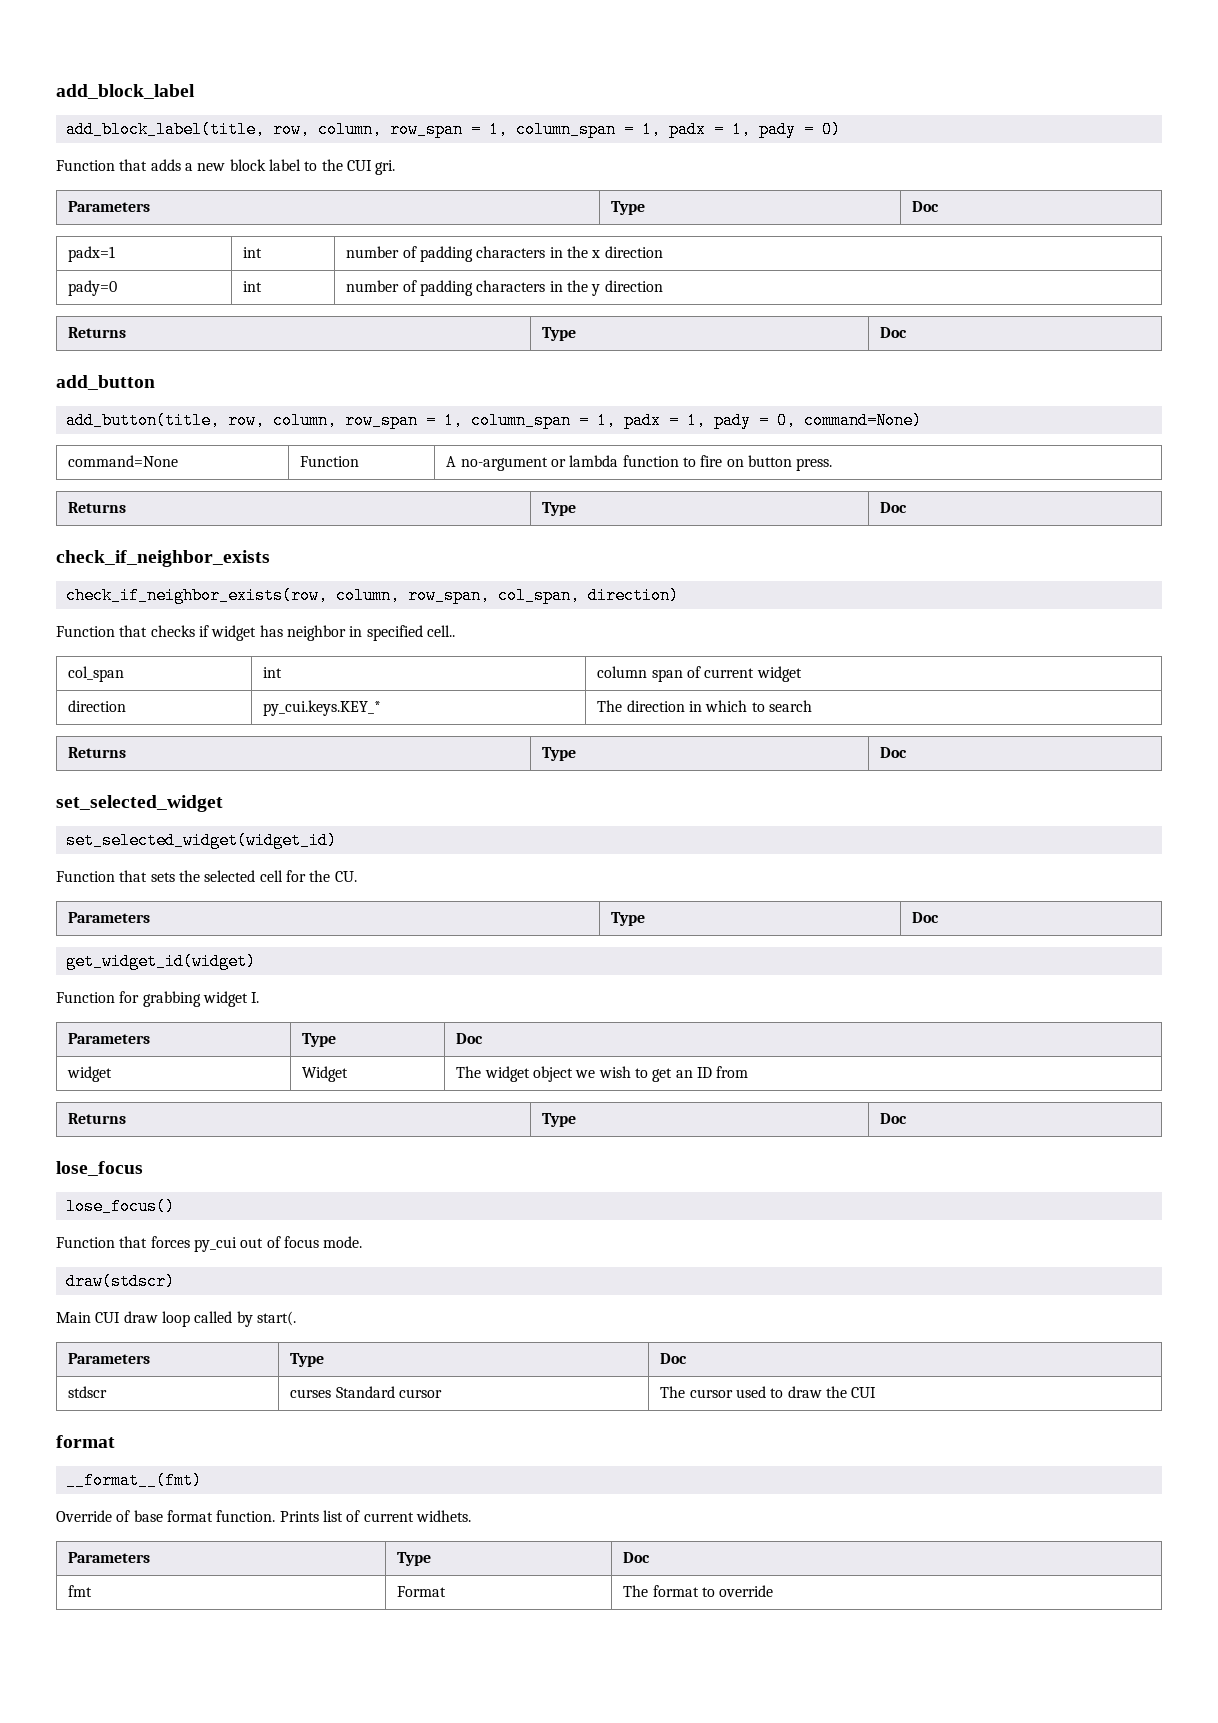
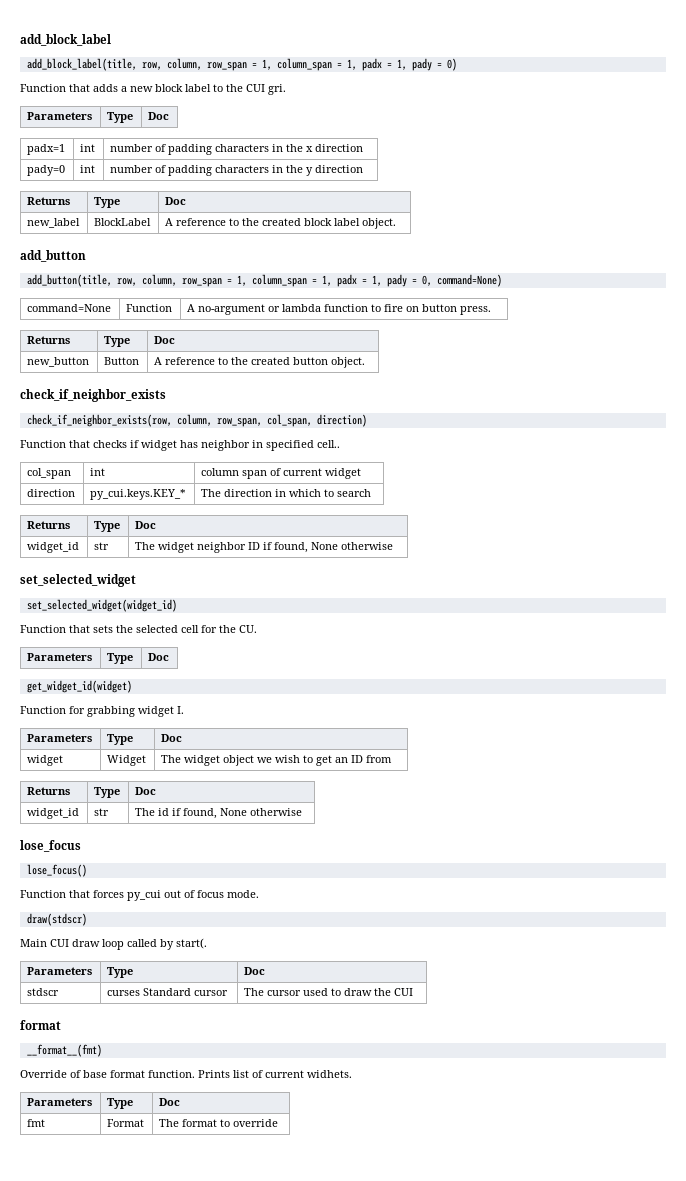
+ new_label | BlockLabel | A reference to the created block label object.
+ new_button | Button | A reference to the created button object.
+ widget_id | str | The widget neighbor ID if found, None otherwise
+ widget_id | str | The id if found, None otherwise

